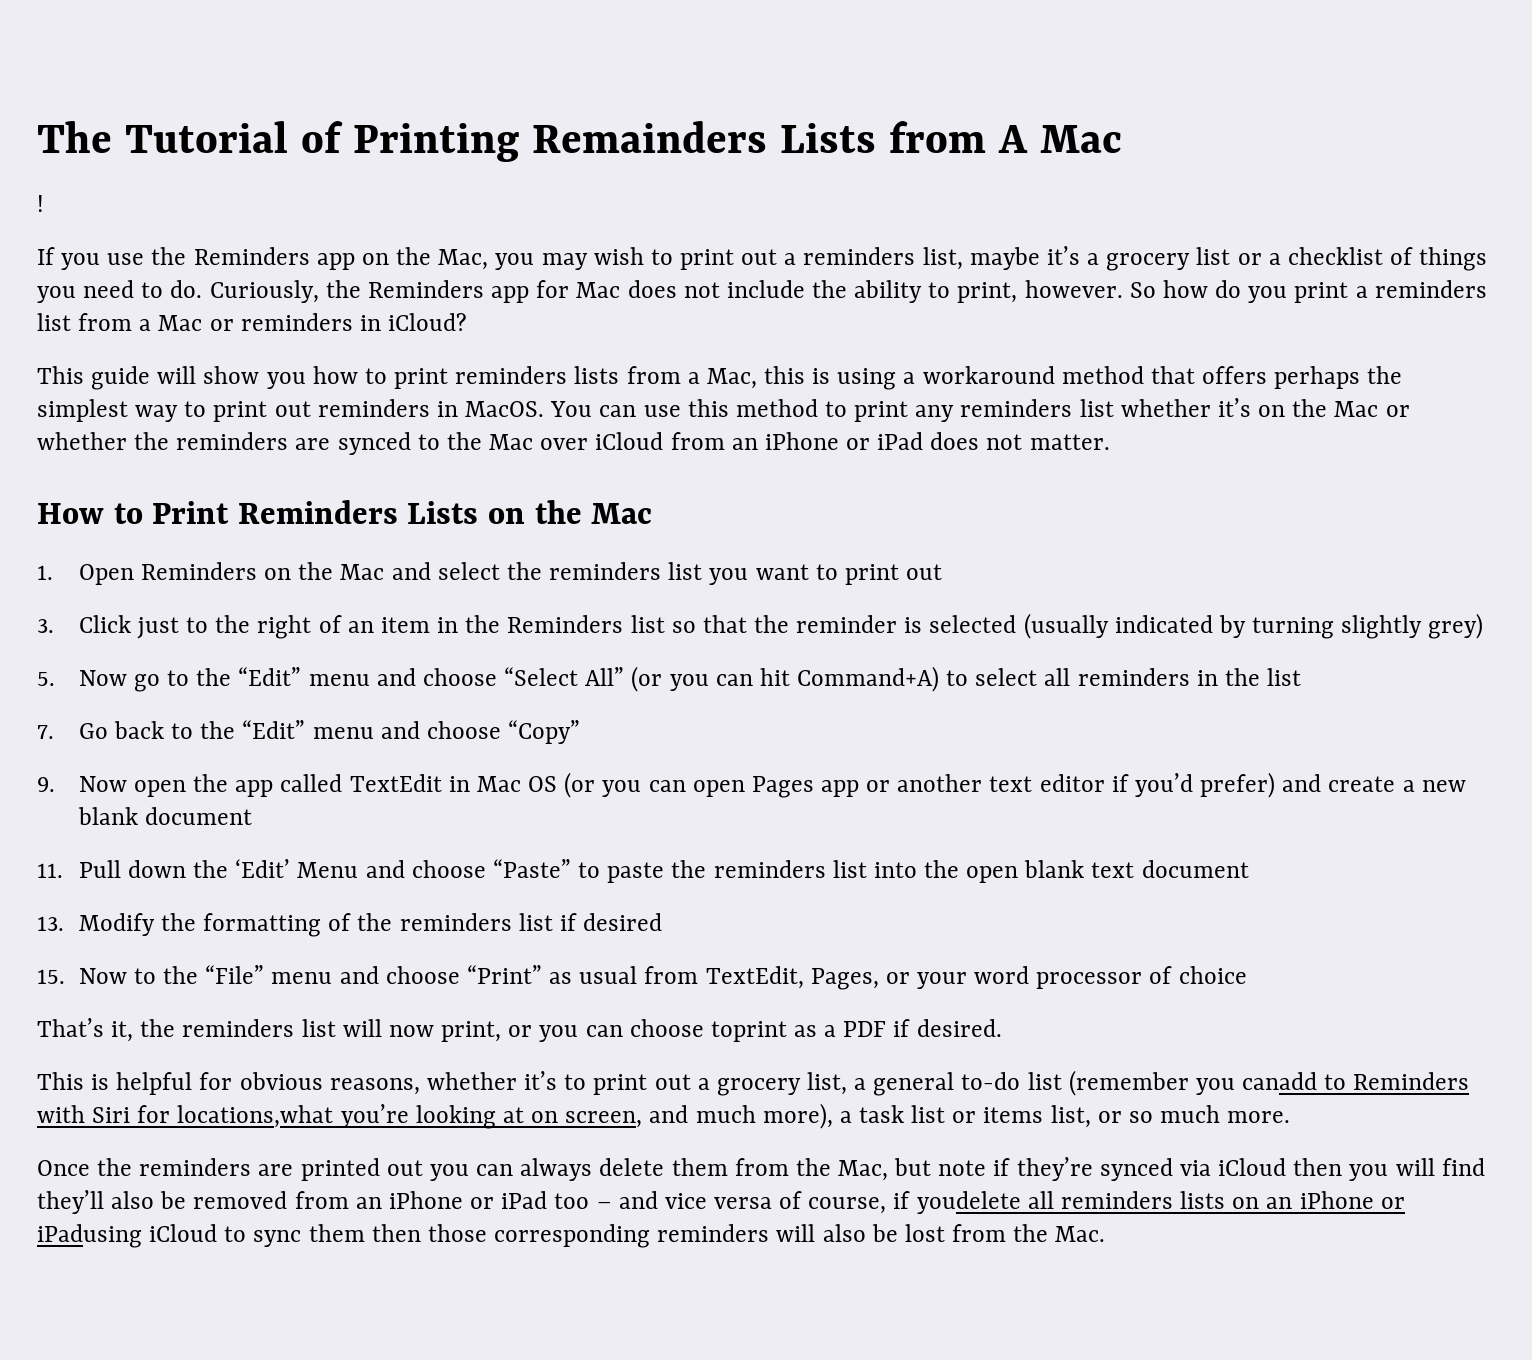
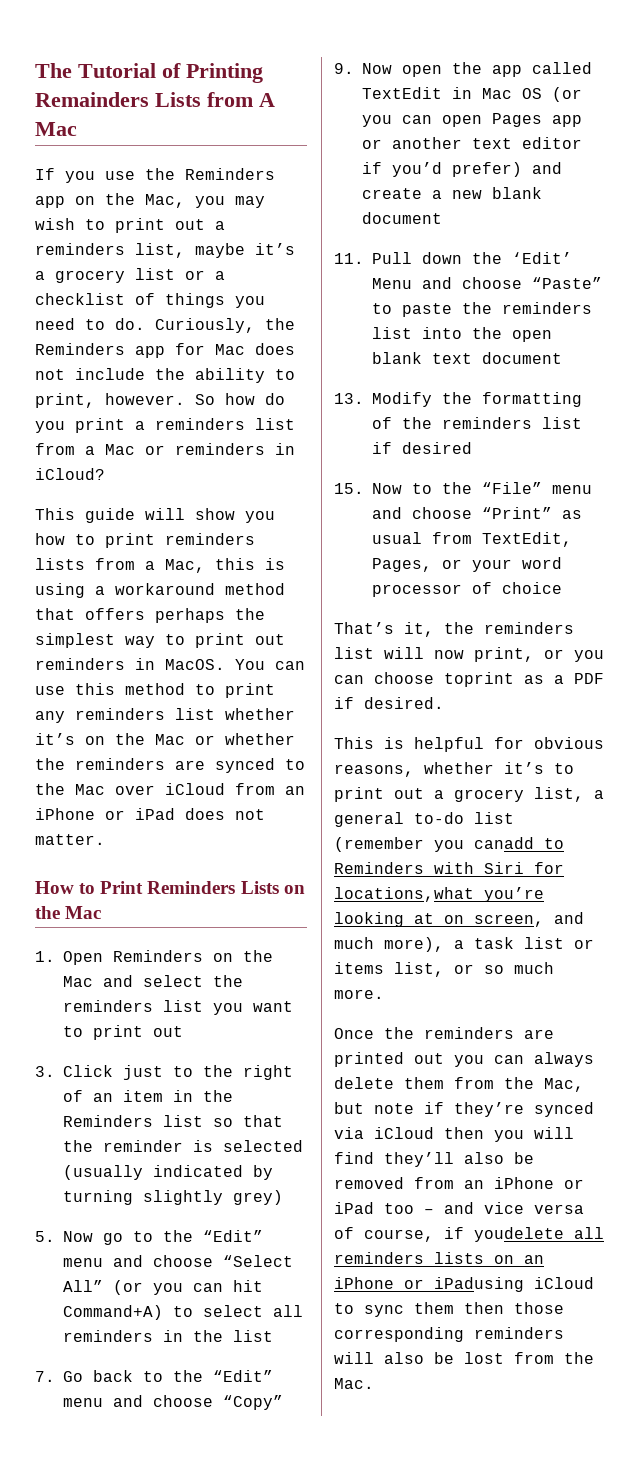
- !

